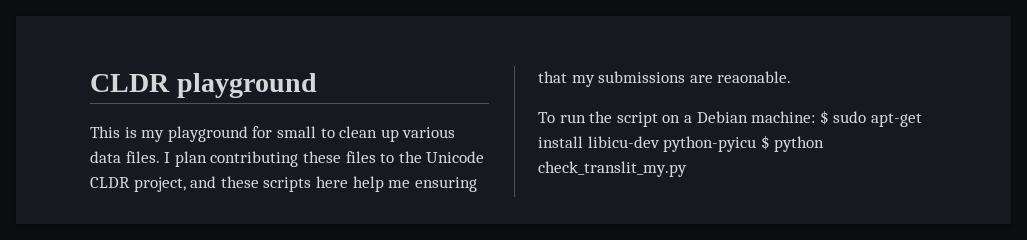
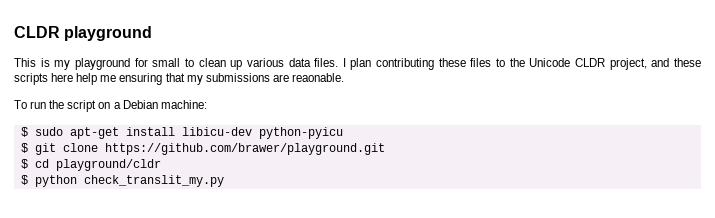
- To run the script on a Debian machine: $ sudo apt-get install libicu-dev python-pyicu $ python check_translit_my.py
+ To run the script on a Debian machine:
+ $ sudo apt-get install libicu-dev python-pyicu
+ $ git clone https://github.com/brawer/playground.git
+ $ cd playground/cldr
+ $ python check_translit_my.py

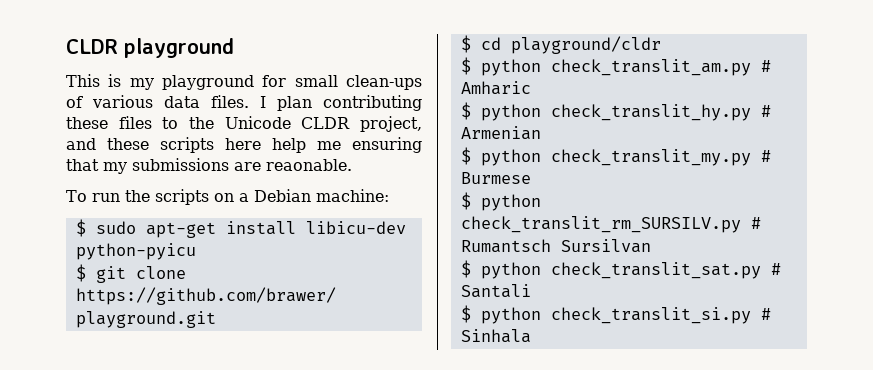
- This is my playground for small to clean up various data files.
+ This is my playground for small clean-ups of various data files.
- To run the script on a Debian machine:
+ To run the scripts on a Debian machine:
- $ python check_translit_my.py
+ $ python check_translit_am.py # Amharic
+ $ python check_translit_hy.py # Armenian
+ $ python check_translit_my.py # Burmese
+ $ python check_translit_rm_SURSILV.py # Rumantsch Sursilvan
+ $ python check_translit_sat.py # Santali
+ $ python check_translit_si.py # Sinhala

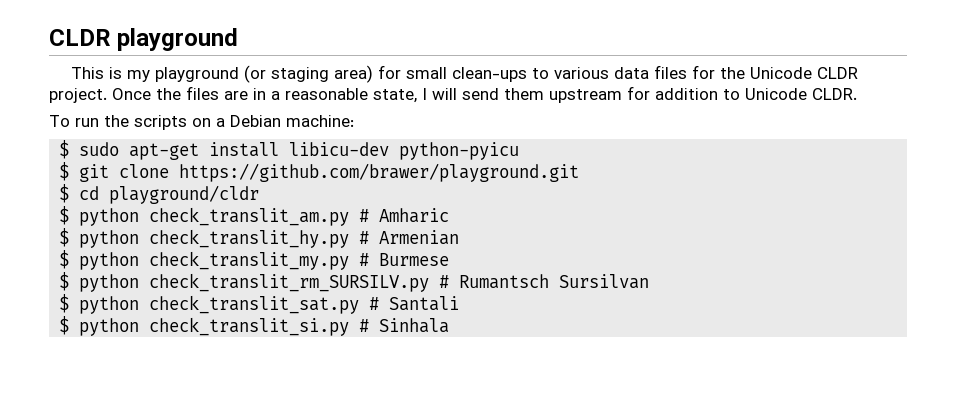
- This is my playground for small clean-ups of various data files. I plan contributing these files to the Unicode CLDR project, and these scripts here help me ensuring that my submissions are reaonable.
+ This is my playground (or staging area) for small clean-ups to various data files for the Unicode CLDR project. Once the files are in a reasonable state, I will send them upstream for addition to Unicode CLDR.

